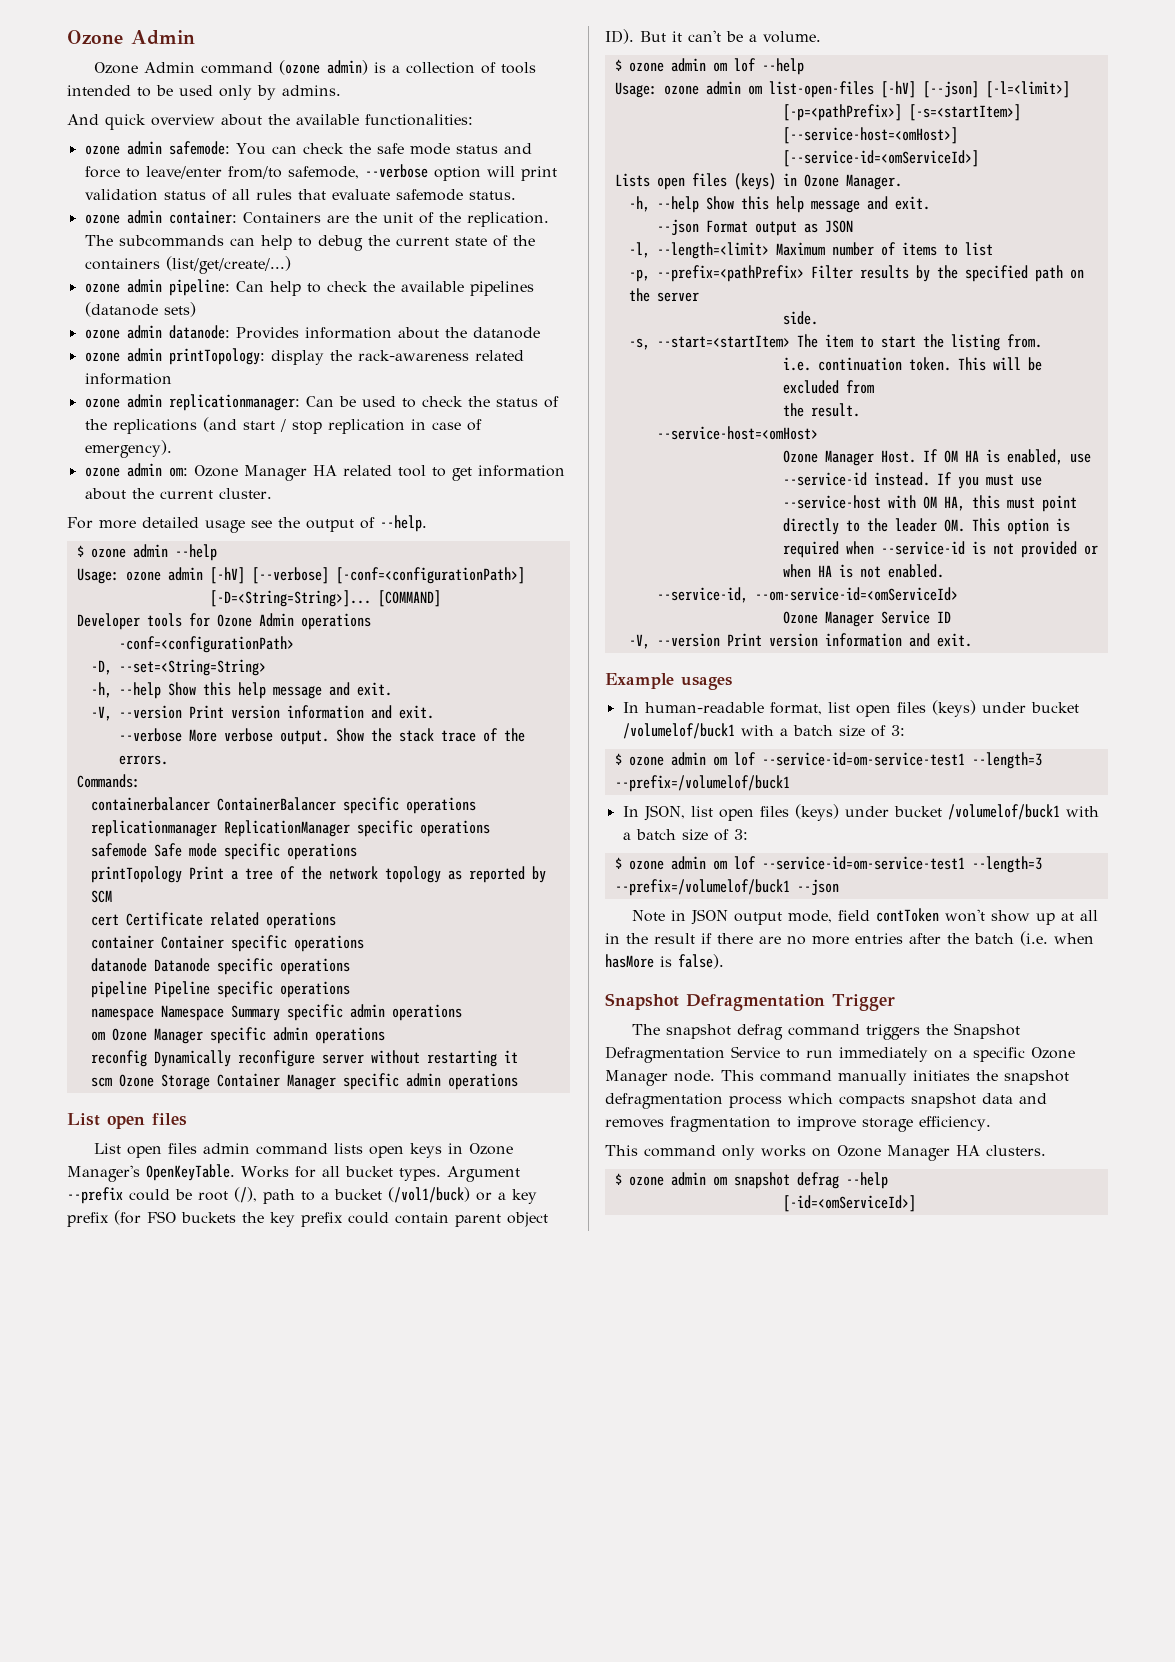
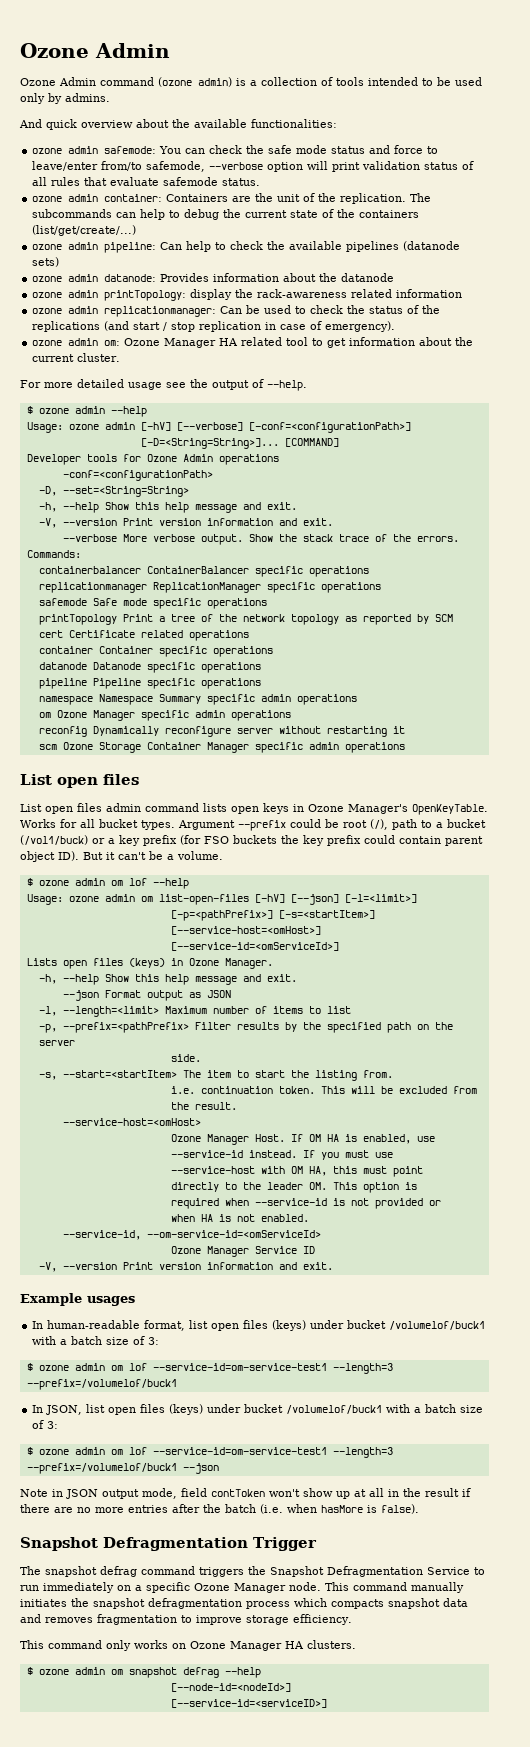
- [-id=<omServiceId>]
+ [--node-id=<nodeId>]
+ [--service-id=<serviceID>]

